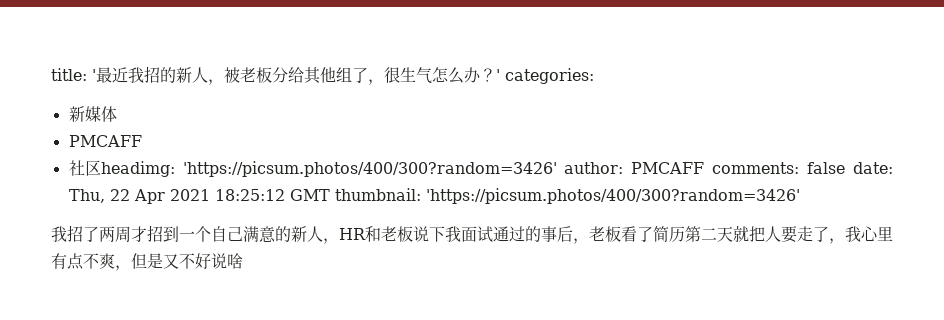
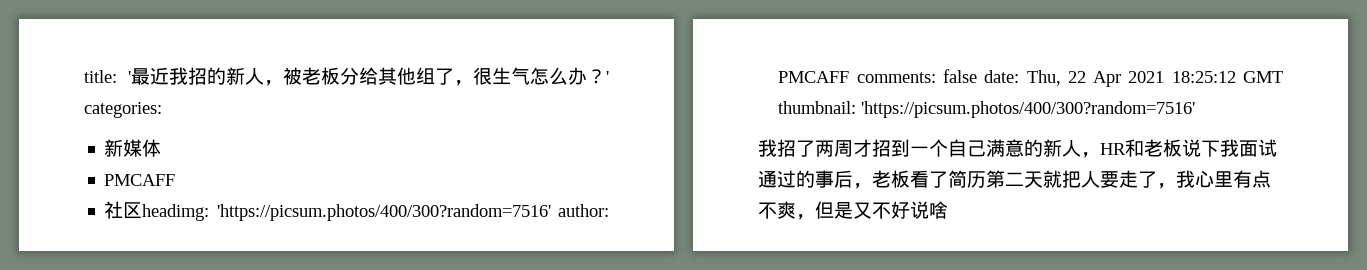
- 社区headimg: 'https://picsum.photos/400/300?random=3426' author: PMCAFF comments: false date: Thu, 22 Apr 2021 18:25:12 GMT thumbnail: 'https://picsum.photos/400/300?random=3426'
+ 社区headimg: 'https://picsum.photos/400/300?random=7516' author: PMCAFF comments: false date: Thu, 22 Apr 2021 18:25:12 GMT thumbnail: 'https://picsum.photos/400/300?random=7516'

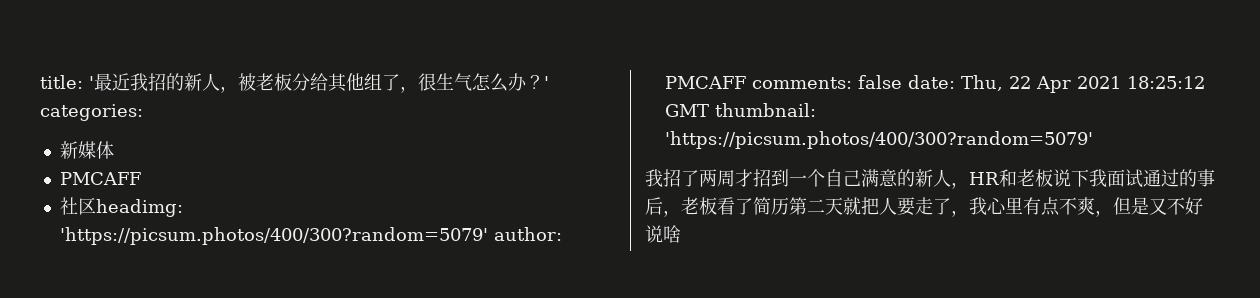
- 社区headimg: 'https://picsum.photos/400/300?random=7516' author: PMCAFF comments: false date: Thu, 22 Apr 2021 18:25:12 GMT thumbnail: 'https://picsum.photos/400/300?random=7516'
+ 社区headimg: 'https://picsum.photos/400/300?random=5079' author: PMCAFF comments: false date: Thu, 22 Apr 2021 18:25:12 GMT thumbnail: 'https://picsum.photos/400/300?random=5079'

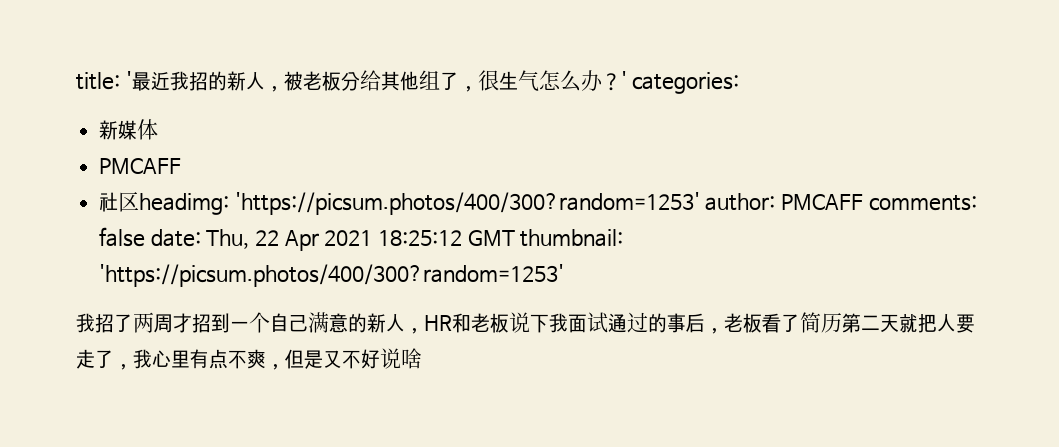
- 社区headimg: 'https://picsum.photos/400/300?random=5079' author: PMCAFF comments: false date: Thu, 22 Apr 2021 18:25:12 GMT thumbnail: 'https://picsum.photos/400/300?random=5079'
+ 社区headimg: 'https://picsum.photos/400/300?random=1253' author: PMCAFF comments: false date: Thu, 22 Apr 2021 18:25:12 GMT thumbnail: 'https://picsum.photos/400/300?random=1253'

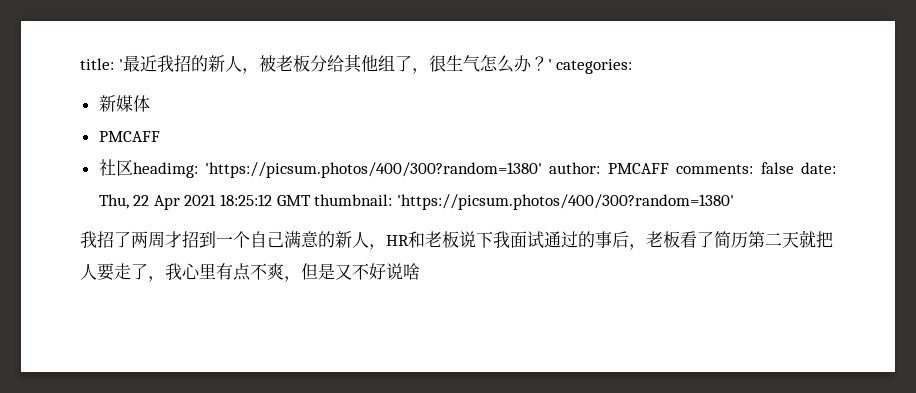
- 社区headimg: 'https://picsum.photos/400/300?random=1253' author: PMCAFF comments: false date: Thu, 22 Apr 2021 18:25:12 GMT thumbnail: 'https://picsum.photos/400/300?random=1253'
+ 社区headimg: 'https://picsum.photos/400/300?random=1380' author: PMCAFF comments: false date: Thu, 22 Apr 2021 18:25:12 GMT thumbnail: 'https://picsum.photos/400/300?random=1380'

